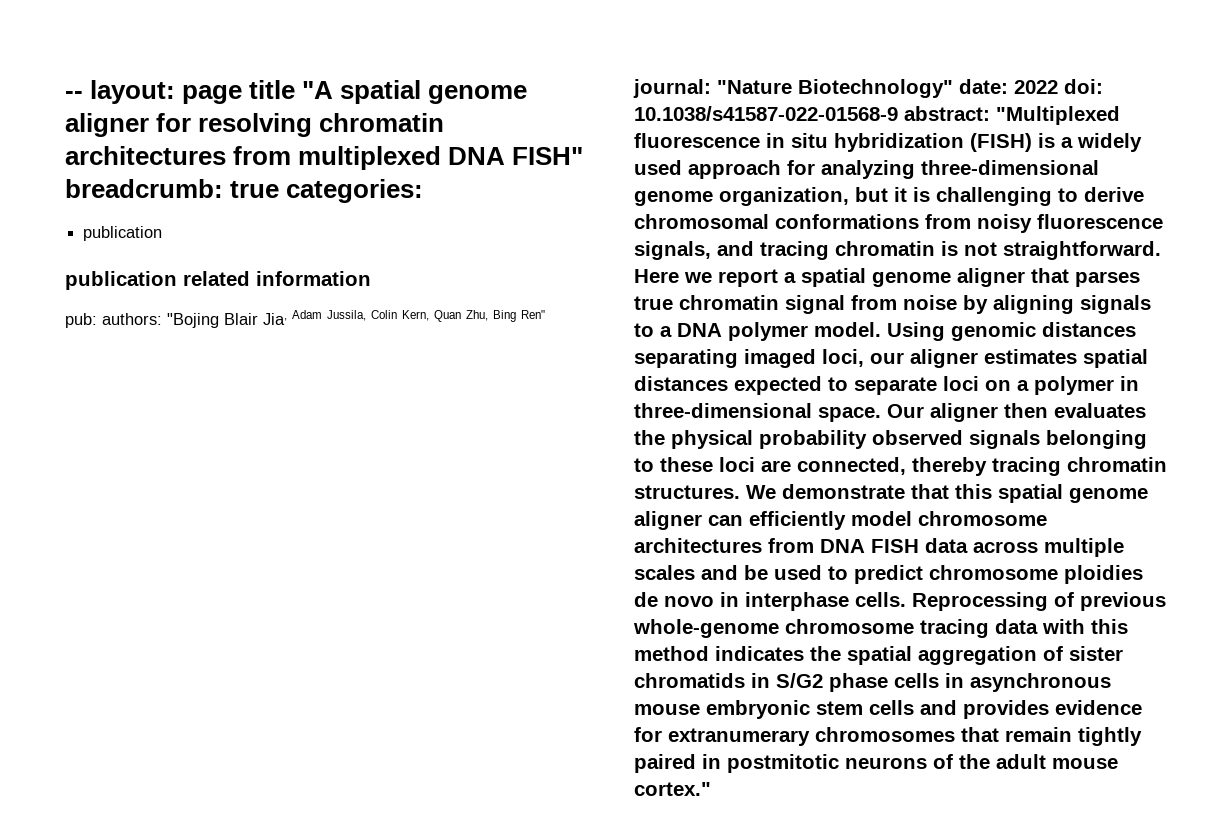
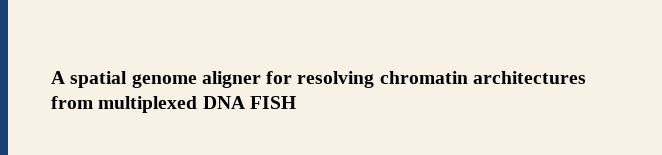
- -- layout: page title "A spatial genome aligner for resolving chromatin architectures from multiplexed DNA FISH" breadcrumb: true categories:
- publication
- publication related information
- pub: authors: "Bojing Blair Jia, Adam Jussila, Colin Kern, Quan Zhu, Bing Ren"
- journal: "Nature Biotechnology" date: 2022 doi: 10.1038/s41587-022-01568-9 abstract: "Multiplexed fluorescence in situ hybridization (FISH) is a widely used approach for analyzing three-dimensional genome organization, but it is challenging to derive chromosomal conformations from noisy fluorescence signals, and tracing chromatin is not straightforward. Here we report a spatial genome aligner that parses true chromatin signal from noise by aligning signals to a DNA polymer model. Using genomic distances separating imaged loci, our aligner estimates spatial distances expected to separate loci on a polymer in three-dimensional space. Our aligner then evaluates the physical probability observed signals belonging to these loci are connected, thereby tracing chromatin structures. We demonstrate that this spatial genome aligner can efficiently model chromosome architectures from DNA FISH data across multiple scales and be used to predict chromosome ploidies de novo in interphase cells. Reprocessing of previous whole-genome chromosome tracing data with this method indicates the spatial aggregation of sister chromatids in S/G2 phase cells in asynchronous mouse embryonic stem cells and provides evidence for extranumerary chromosomes that remain tightly paired in postmitotic neurons of the adult mouse cortex."
+ A spatial genome aligner for resolving chromatin architectures from multiplexed DNA FISH

